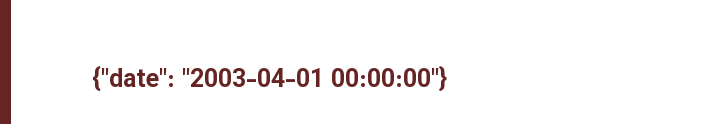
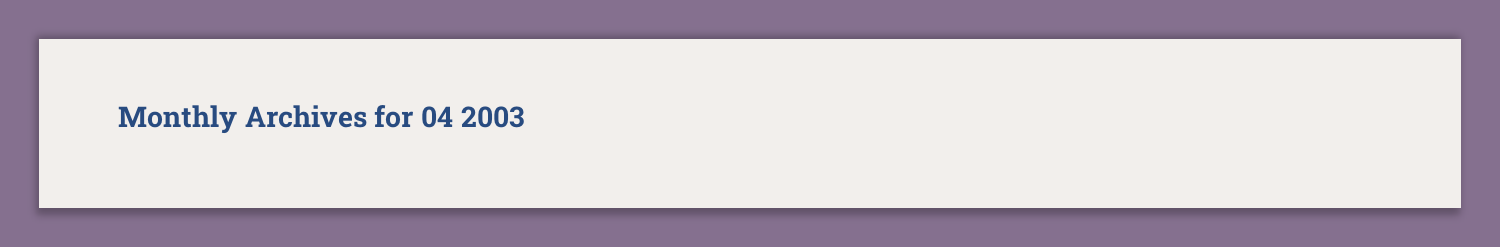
- {"date": "2003-04-01 00:00:00"}
+ Monthly Archives for 04 2003

